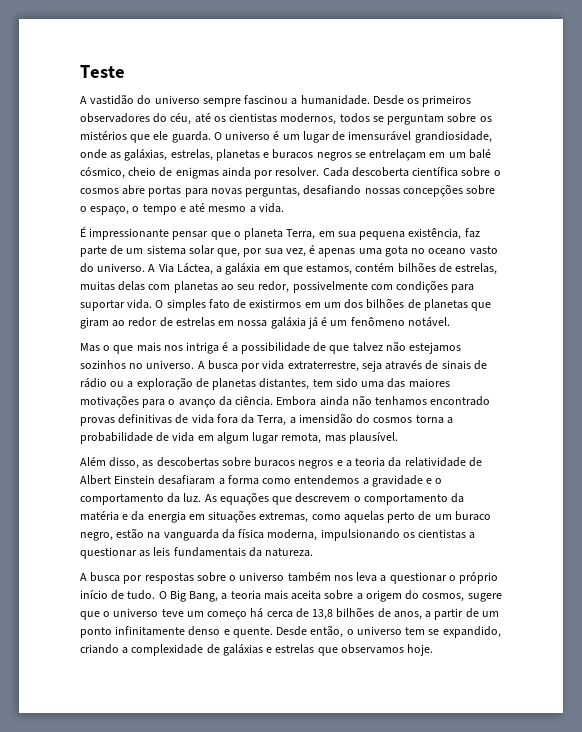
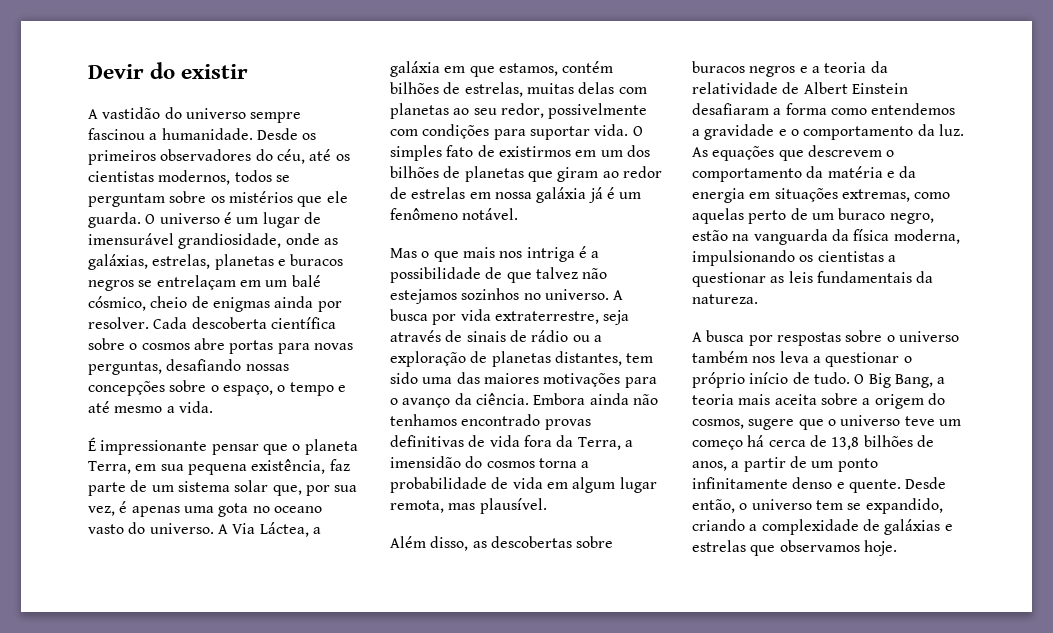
- Teste
+ Devir do existir

